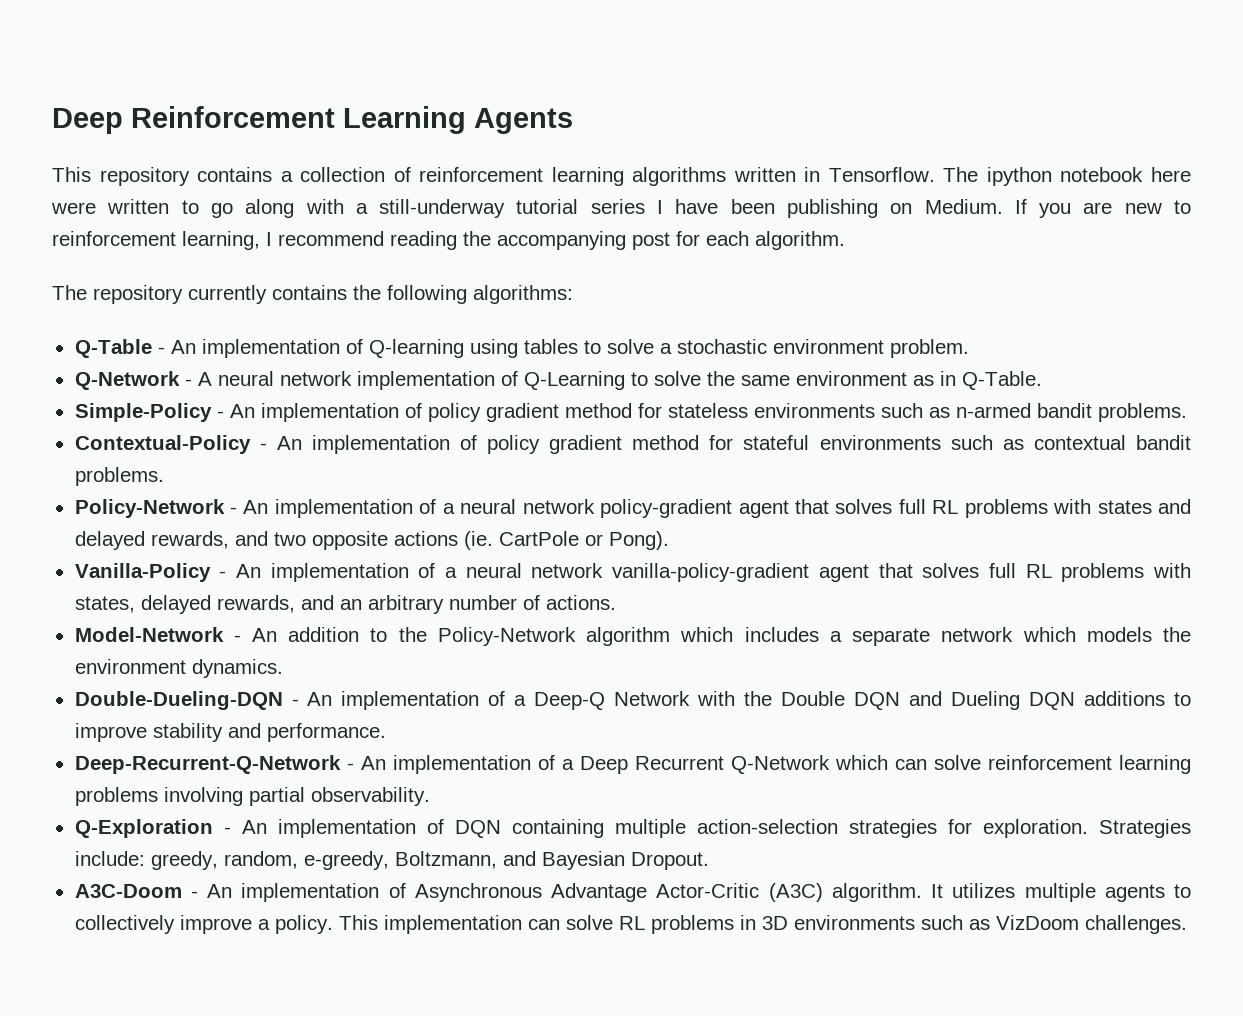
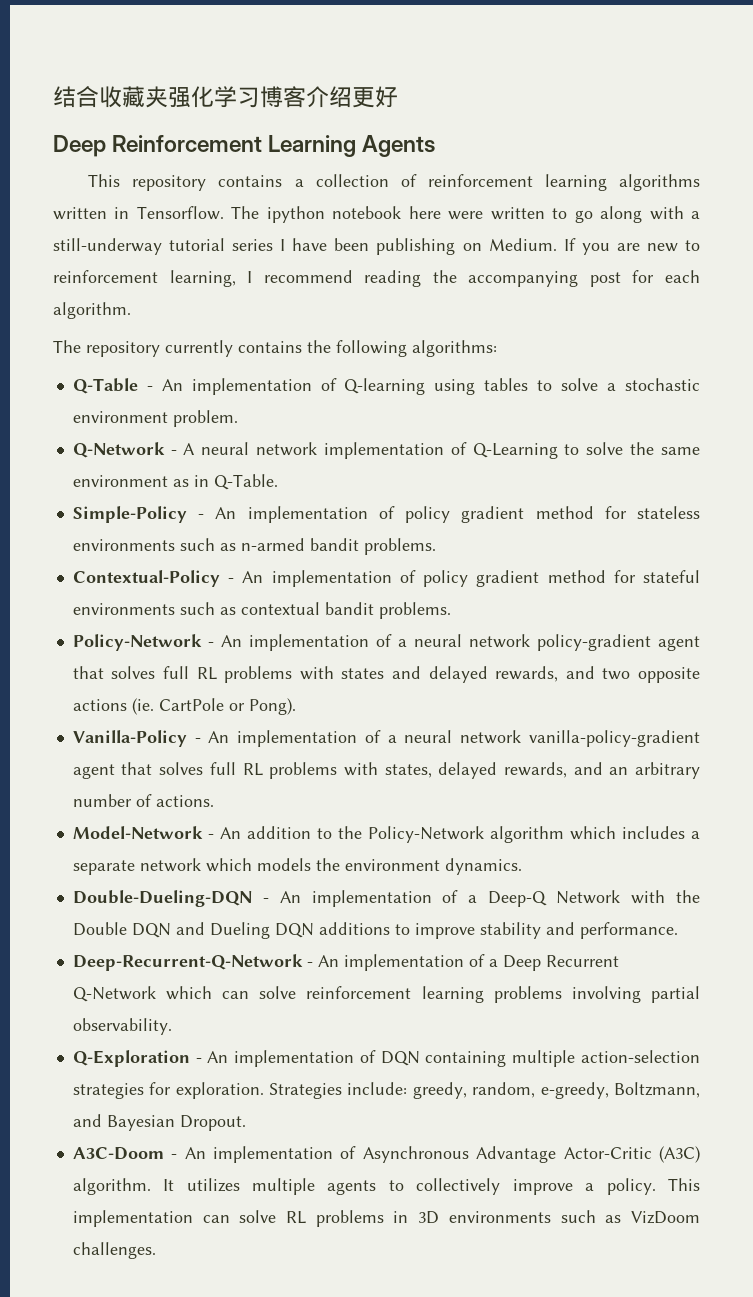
+ 结合收藏夹强化学习博客介绍更好

